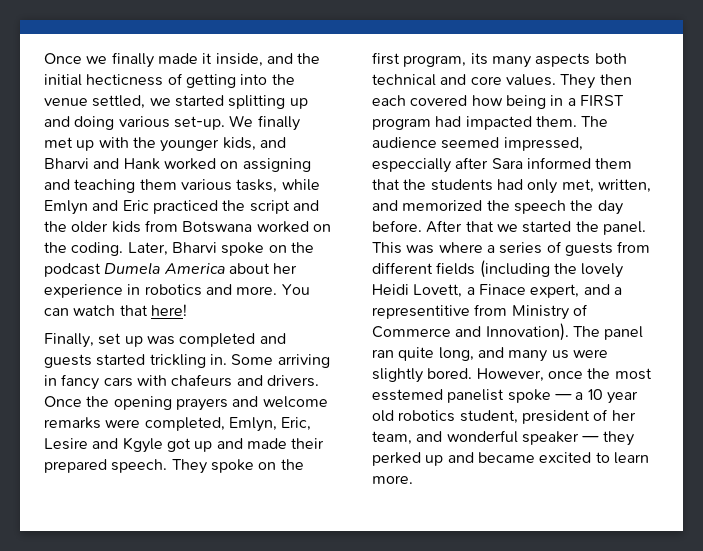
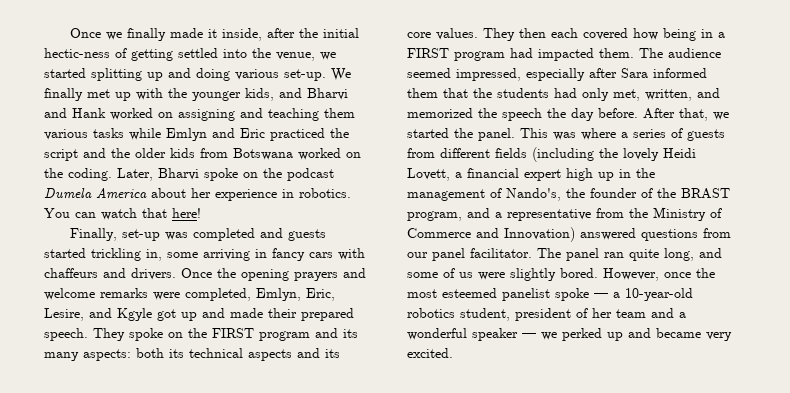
- Once we finally made it inside, and the initial hecticness of getting into the venue settled, we started splitting up and doing various set-up.
+ Once we finally made it inside, after the initial hectic-ness of getting settled into the venue, we started splitting up and doing various set-up.
- We finally met up with the younger kids, and Bharvi and Hank worked on assigning and teaching them various tasks, while Emlyn and Eric practiced the script and the older kids from Botswana worked on the coding.
+ We finally met up with the younger kids, and Bharvi and Hank worked on assigning and teaching them various tasks while Emlyn and Eric practiced the script and the older kids from Botswana worked on the coding.
- Later, Bharvi spoke on the podcast Dumela America about her experience in robotics and more.
+ Later, Bharvi spoke on the podcast Dumela America about her experience in robotics.
- Finally, set up was completed and guests started trickling in. Some arriving in fancy cars with chafeurs and drivers.
+ Finally, set-up was completed and guests started trickling in, some arriving in fancy cars with chaffeurs and drivers.
- Once the opening prayers and welcome remarks were completed, Emlyn, Eric, Lesire and Kgyle got up and made their prepared speech.
+ Once the opening prayers and welcome remarks were completed, Emlyn, Eric, Lesire, and Kgyle got up and made their prepared speech.
- They spoke on the first program, its many aspects both technical and core values.
+ They spoke on the FIRST program and its many aspects: both its technical aspects and its core values.
- The audience seemed impressed, especcially after Sara informed them that the students had only met, written, and memorized the speech the day before.
+ The audience seemed impressed, especially after Sara informed them that the students had only met, written, and memorized the speech the day before.
- After that we started the panel.
+ After that, we started the panel.
- This was where a series of guests from different fields (including the lovely Heidi Lovett, a Finace expert, and a representitive from Ministry of Commerce and Innovation).
+ This was where a series of guests from different fields (including the lovely Heidi Lovett, a financial expert high up in the management of Nando's, the founder of the BRAST program, and a representative from the Ministry of Commerce and Innovation) answered questions from our panel facilitator.
- The panel ran quite long, and many us were slightly bored.
+ The panel ran quite long, and some of us were slightly bored.
- However, once the most esstemed panelist spoke — a 10 year old robotics student, president of her team, and wonderful speaker — they perked up and became excited to learn more.
+ However, once the most esteemed panelist spoke — a 10-year-old robotics student, president of her team and a wonderful speaker — we perked up and became very excited.

